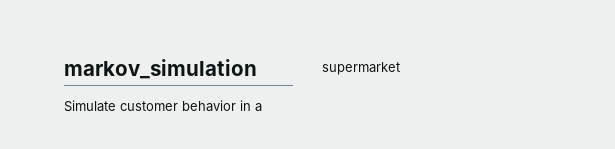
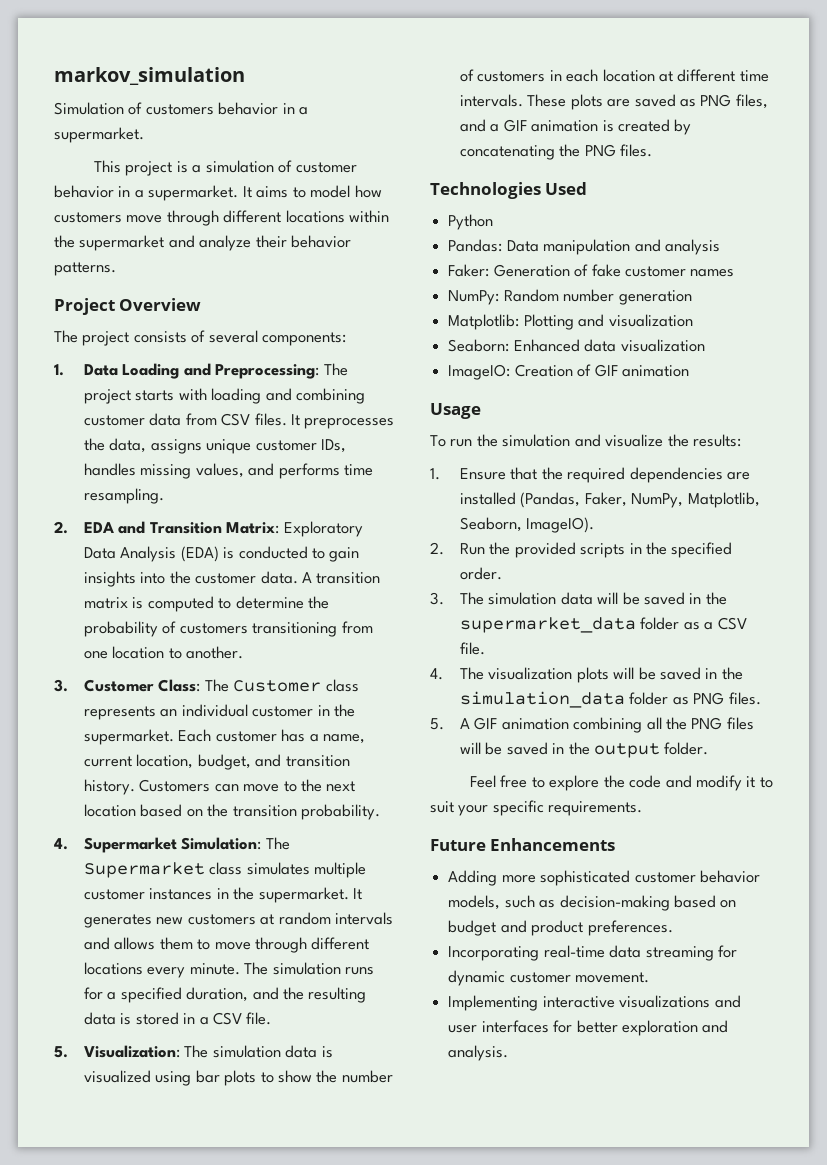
- Simulate customer behavior in a supermarket
+ Simulation of customers behavior in a supermarket.
+ This project is a simulation of customer behavior in a supermarket. It aims to model how customers move through different locations within the supermarket and analyze their behavior patterns.
+ Project Overview
+ The project consists of several components:
+ 1. Data Loading and Preprocessing: The project starts with loading and combining customer data from CSV files. It preprocesses the data, assigns unique customer IDs, handles missing values, and performs time resampling.
+ 2. EDA and Transition Matrix: Exploratory Data Analysis (EDA) is conducted to gain insights into the customer data. A transition matrix is computed to determine the probability of customers transitioning from one location to another.
+ 3. Customer Class: The Customer class represents an individual customer in the supermarket. Each customer has a name, current location, budget, and transition history. Customers can move to the next location based on the transition probability.
+ 4. Supermarket Simulation: The Supermarket class simulates multiple customer instances in the supermarket. It generates new customers at random intervals and allows them to move through different locations every minute. The simulation runs for a specified duration, and the resulting data is stored in a CSV file.
+ 5. Visualization: The simulation data is visualized using bar plots to show the number of customers in each location at different time intervals. These plots are saved as PNG files, and a GIF animation is created by concatenating the PNG files.
+ Technologies Used
+ Python
+ Pandas: Data manipulation and analysis
+ Faker: Generation of fake customer names
+ NumPy: Random number generation
+ Matplotlib: Plotting and visualization
+ Seaborn: Enhanced data visualization
+ ImageIO: Creation of GIF animation
+ Usage
+ To run the simulation and visualize the results:
+ 1. Ensure that the required dependencies are installed (Pandas, Faker, NumPy, Matplotlib, Seaborn, ImageIO).
+ 2. Run the provided scripts in the specified order.
+ 3. The simulation data will be saved in the supermarket_data folder as a CSV file.
+ 4. The visualization plots will be saved in the simulation_data folder as PNG files.
+ 5. A GIF animation combining all the PNG files will be saved in the output folder.
+ Feel free to explore the code and modify it to suit your specific requirements.
+ Future Enhancements
+ Adding more sophisticated customer behavior models, such as decision-making based on budget and product preferences.
+ Incorporating real-time data streaming for dynamic customer movement.
+ Implementing interactive visualizations and user interfaces for better exploration and analysis.

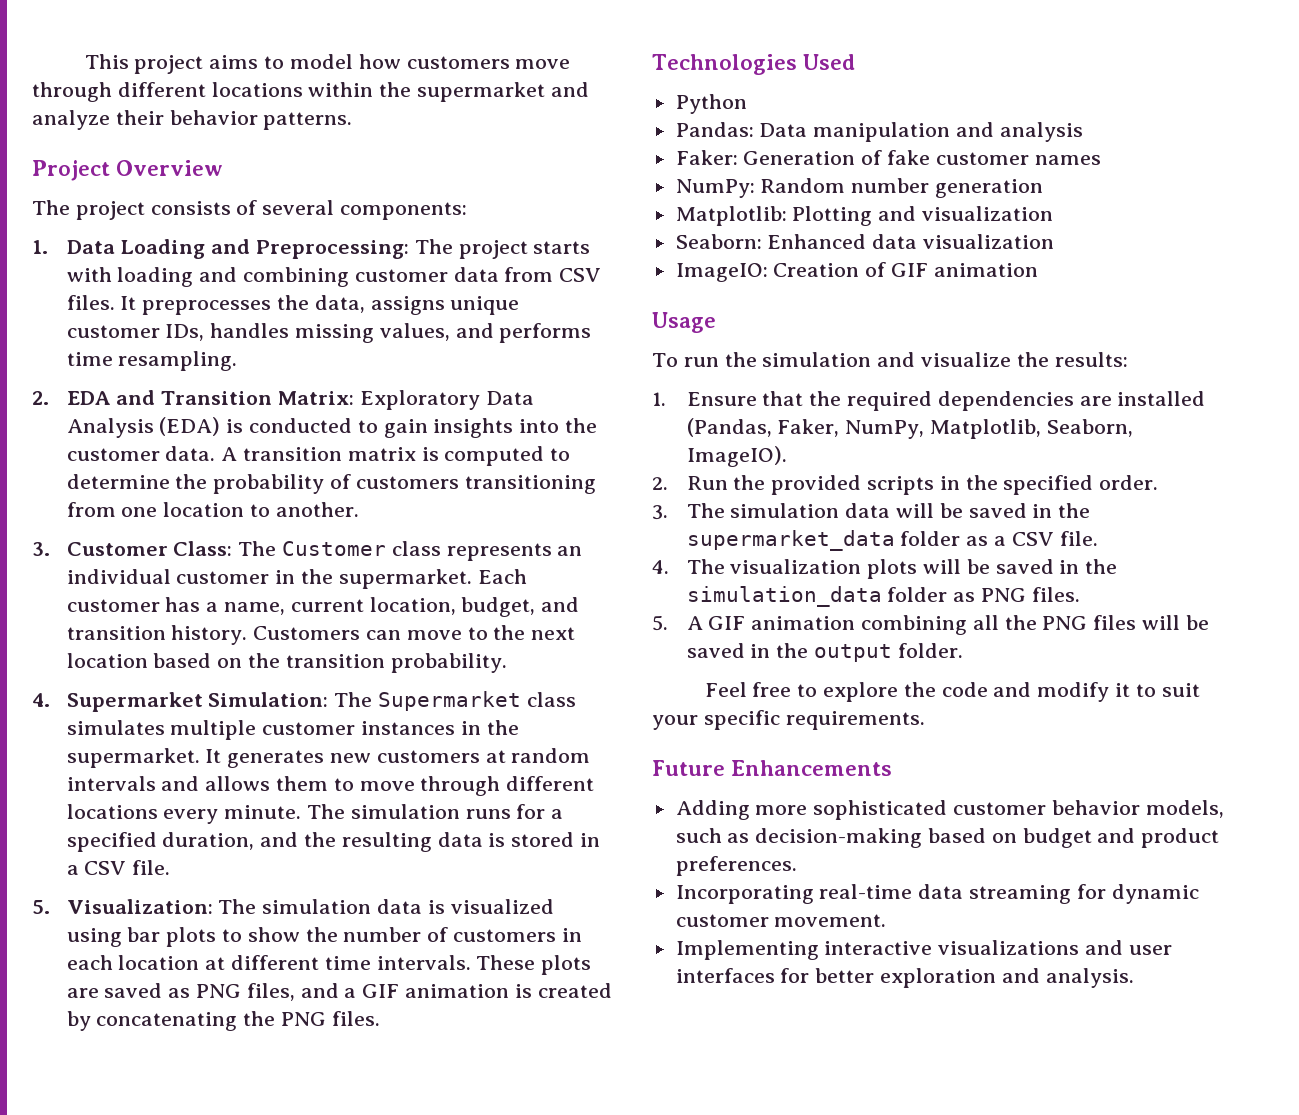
- markov_simulation
- Simulation of customers behavior in a supermarket.
- This project is a simulation of customer behavior in a supermarket. It aims to model how customers move through different locations within the supermarket and analyze their behavior patterns.
+ This project aims to model how customers move through different locations within the supermarket and analyze their behavior patterns.

